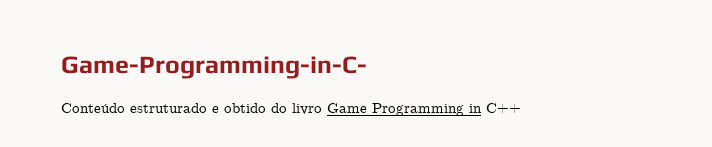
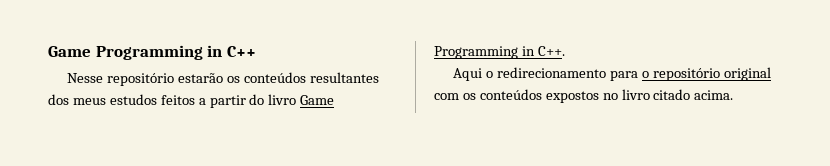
- Game-Programming-in-C-
- Conteúdo estruturado e obtido do livro Game Programming in C++
+ Game Programming in C++
+ Nesse repositório estarão os conteúdos resultantes dos meus estudos feitos a partir do livro Game Programming in C++.
+ Aqui o redirecionamento para o repositório original com os conteúdos expostos no livro citado acima.

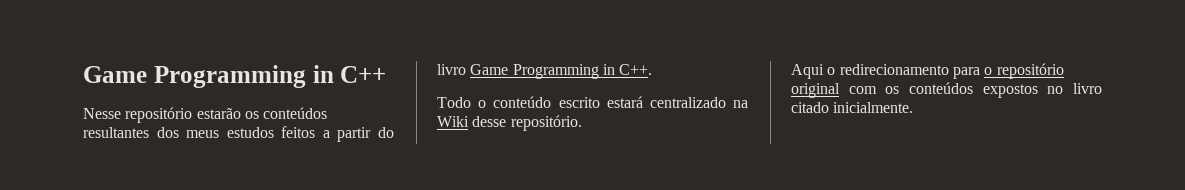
+ Todo o conteúdo escrito estará centralizado na Wiki desse repositório.
- Aqui o redirecionamento para o repositório original com os conteúdos expostos no livro citado acima.
+ Aqui o redirecionamento para o repositório original com os conteúdos expostos no livro citado inicialmente.

